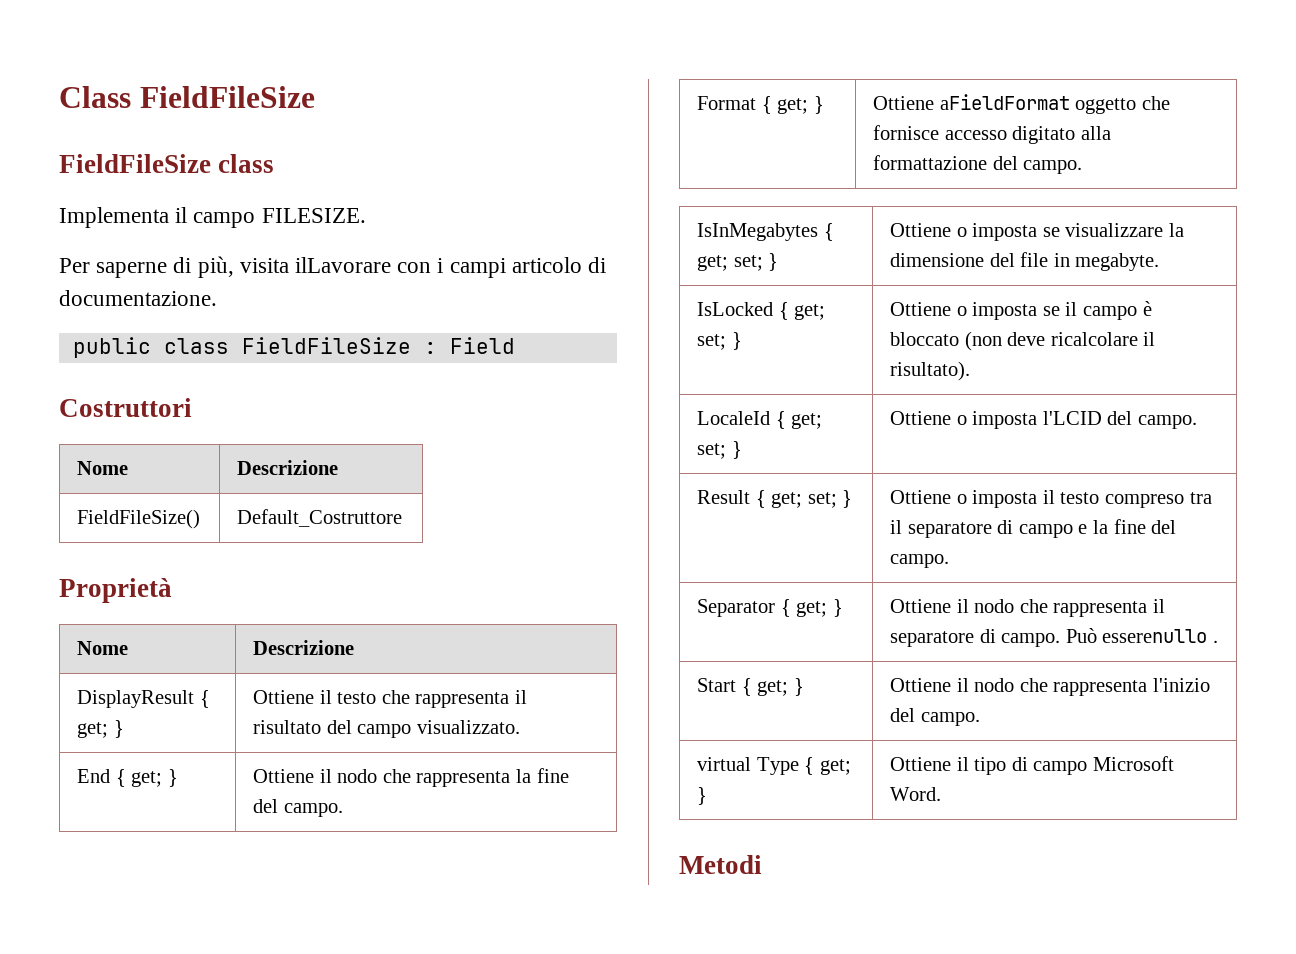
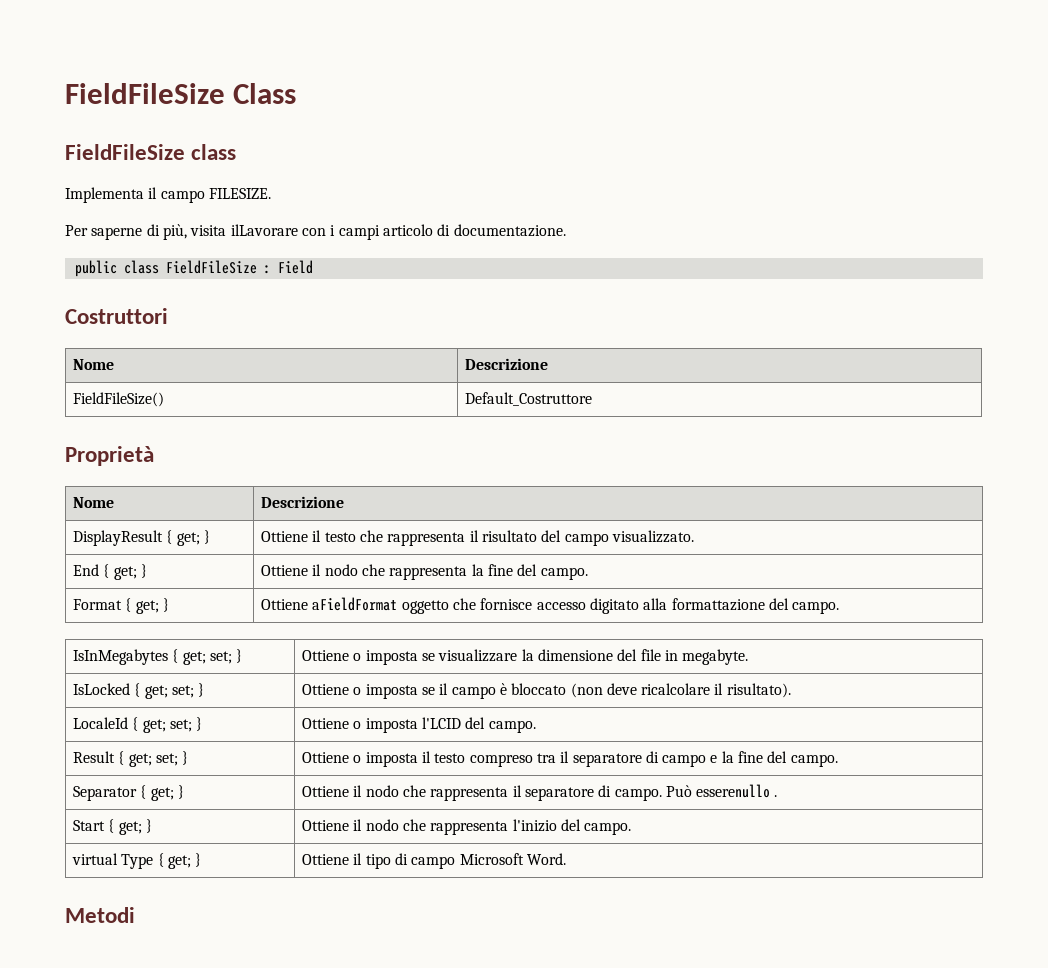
- Class FieldFileSize
+ FieldFileSize Class

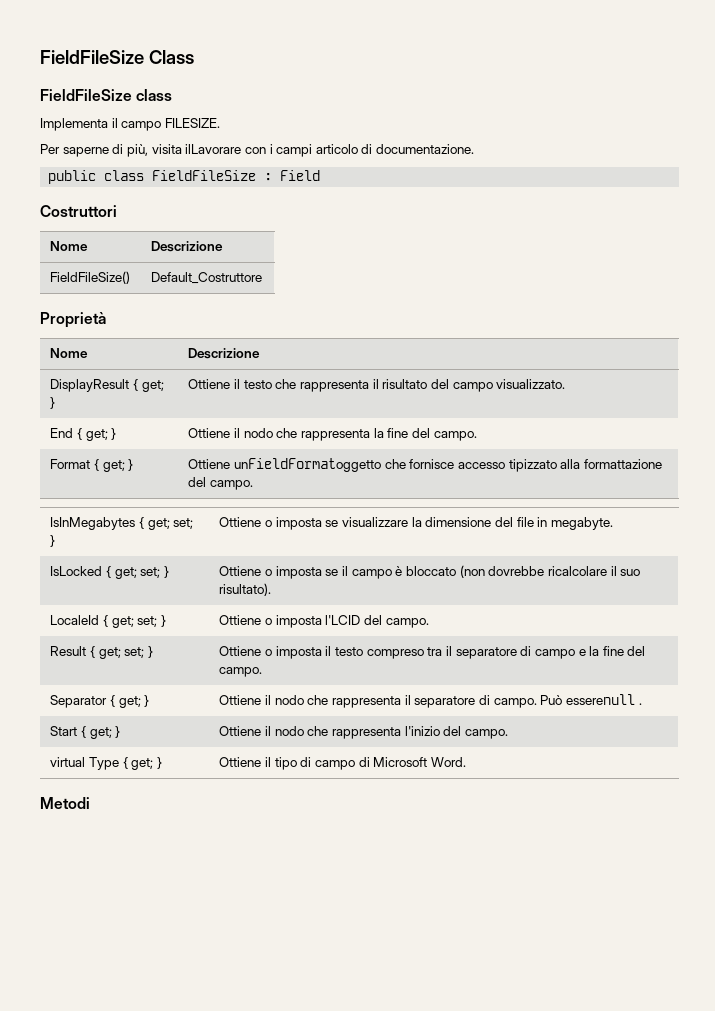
- Format { get; } | Ottiene aFieldFormat oggetto che fornisce accesso digitato alla formattazione del campo.
+ Format { get; } | Ottiene unFieldFormatoggetto che fornisce accesso tipizzato alla formattazione del campo.
- IsLocked { get; set; } | Ottiene o imposta se il campo è bloccato (non deve ricalcolare il risultato).
+ IsLocked { get; set; } | Ottiene o imposta se il campo è bloccato (non dovrebbe ricalcolare il suo risultato).
- Separator { get; } | Ottiene il nodo che rappresenta il separatore di campo. Può esserenullo .
+ Separator { get; } | Ottiene il nodo che rappresenta il separatore di campo. Può esserenull .
- virtual Type { get; } | Ottiene il tipo di campo Microsoft Word.
+ virtual Type { get; } | Ottiene il tipo di campo di Microsoft Word.

